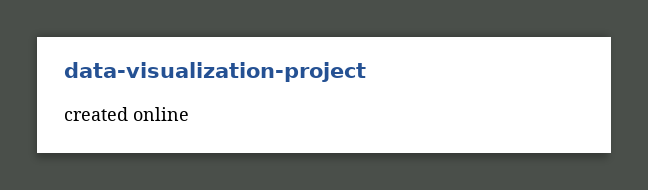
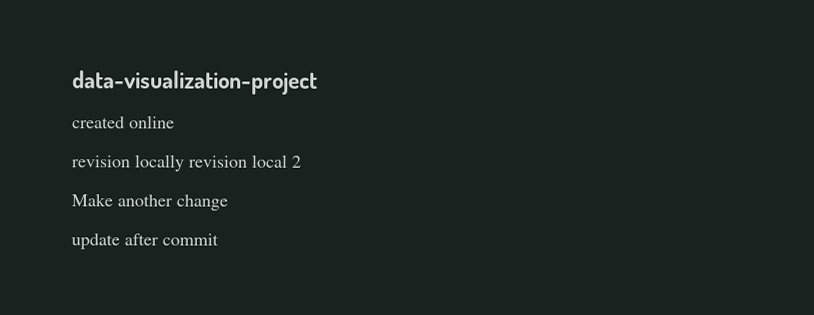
+ revision locally revision local 2
+ Make another change
+ update after commit

